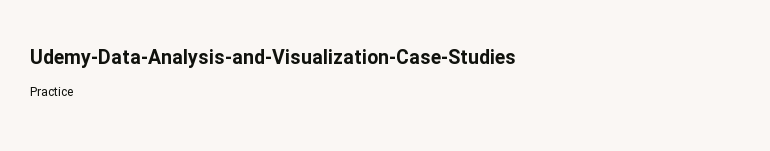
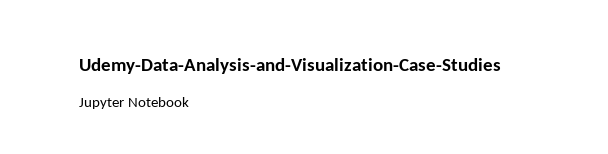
- Practice
+ Jupyter Notebook

